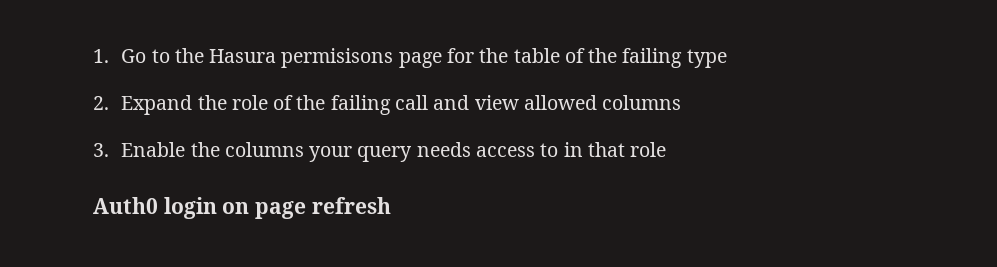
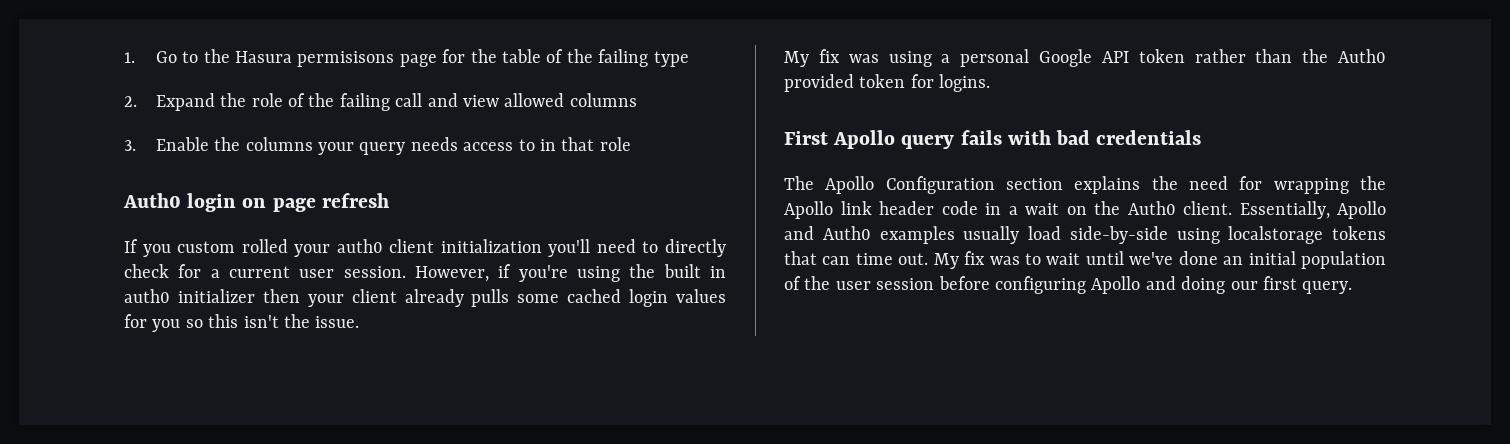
+ If you custom rolled your auth0 client initialization you'll need to directly check for a current user session. However, if you're using the built in auth0 initializer then your client already pulls some cached login values for you so this isn't the issue.
+ My fix was using a personal Google API token rather than the Auth0 provided token for logins.
+ First Apollo query fails with bad credentials
+ The Apollo Configuration section explains the need for wrapping the Apollo link header code in a wait on the Auth0 client. Essentially, Apollo and Auth0 examples usually load side-by-side using localstorage tokens that can time out. My fix was to wait until we've done an initial population of the user session before configuring Apollo and doing our first query.

